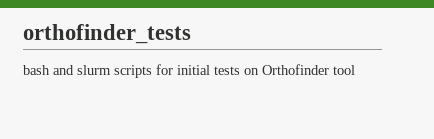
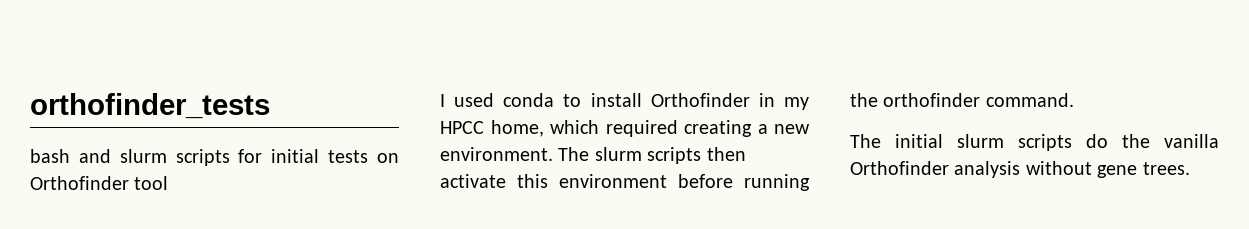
+ I used conda to install Orthofinder in my HPCC home, which required creating a new environment. The slurm scripts then activate this environment before running the orthofinder command.
+ The initial slurm scripts do the vanilla Orthofinder analysis without gene trees.

